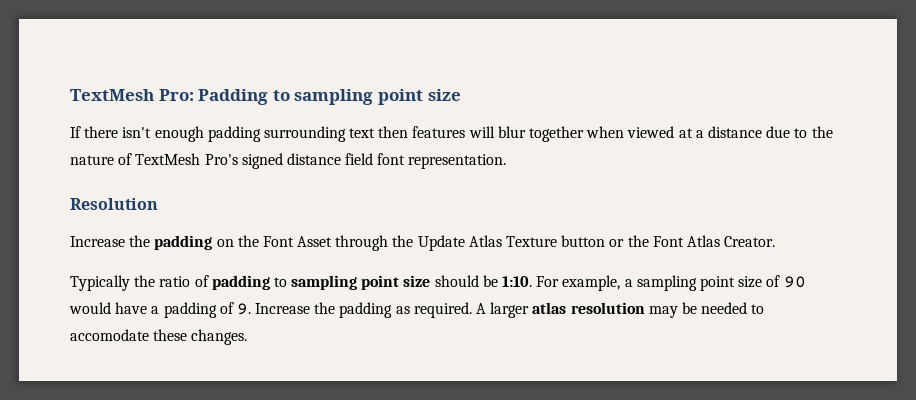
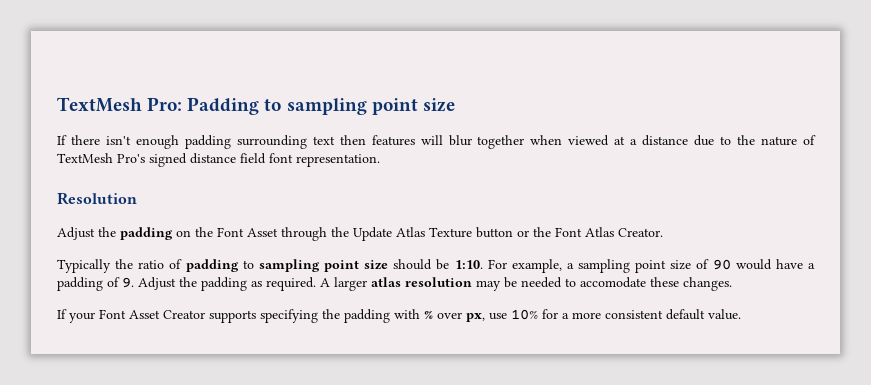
- Increase the padding on the Font Asset through the Update Atlas Texture button or the Font Atlas Creator.
+ Adjust the padding on the Font Asset through the Update Atlas Texture button or the Font Atlas Creator.
- For example, a sampling point size of 90 would have a padding of 9. Increase the padding as required.
+ For example, a sampling point size of 90 would have a padding of 9. Adjust the padding as required.
+ If your Font Asset Creator supports specifying the padding with % over px, use 10% for a more consistent default value.

